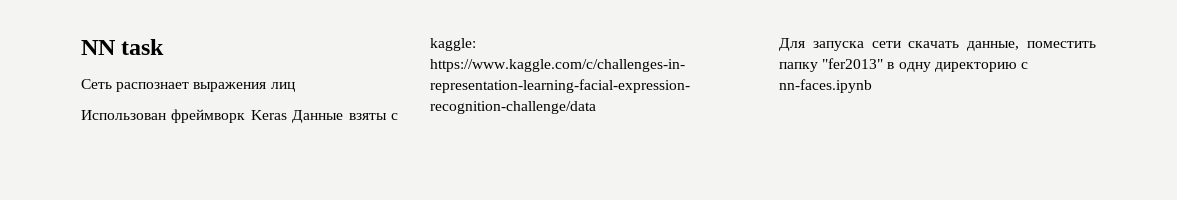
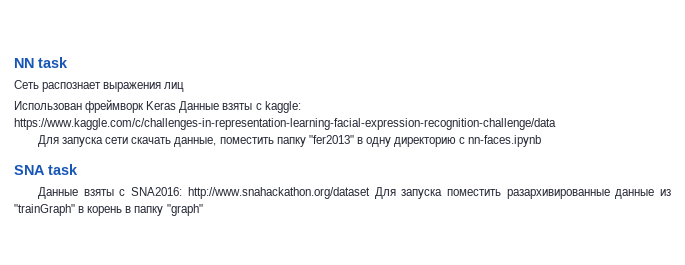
+ SNA task
+ Данные взяты с SNA2016: http://www.snahackathon.org/dataset Для запуска поместить разархивированные данные из "trainGraph" в корень в папку "graph"

